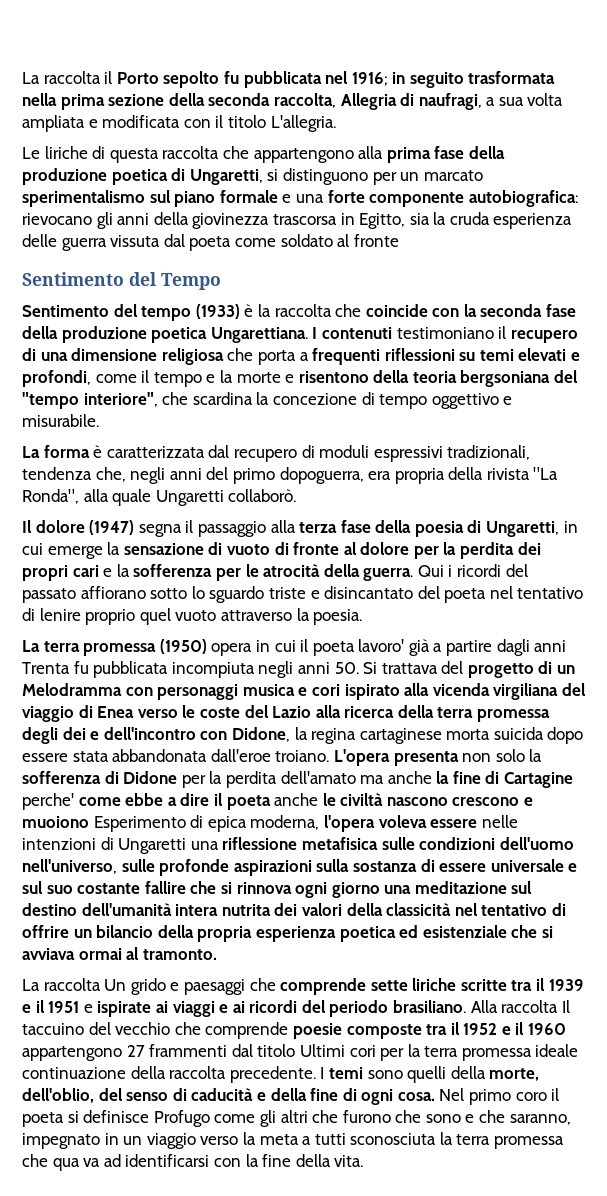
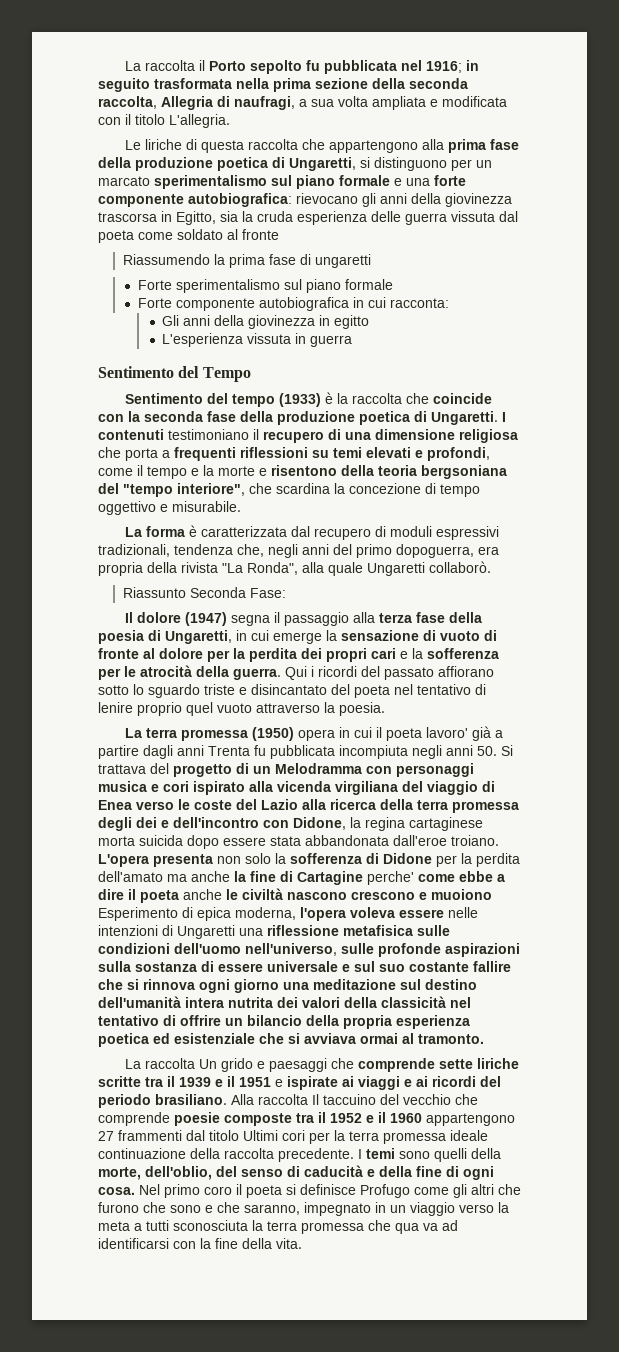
+ Riassumendo la prima fase di ungaretti
+ Forte sperimentalismo sul piano formale
+ Forte componente autobiografica in cui racconta:
+ Gli anni della giovinezza in egitto
+ L'esperienza vissuta in guerra
- Sentimento del tempo (1933) è la raccolta che coincide con la seconda fase della produzione poetica Ungarettiana.
+ Sentimento del tempo (1933) è la raccolta che coincide con la seconda fase della produzione poetica di Ungaretti.
+ Riassunto Seconda Fase:

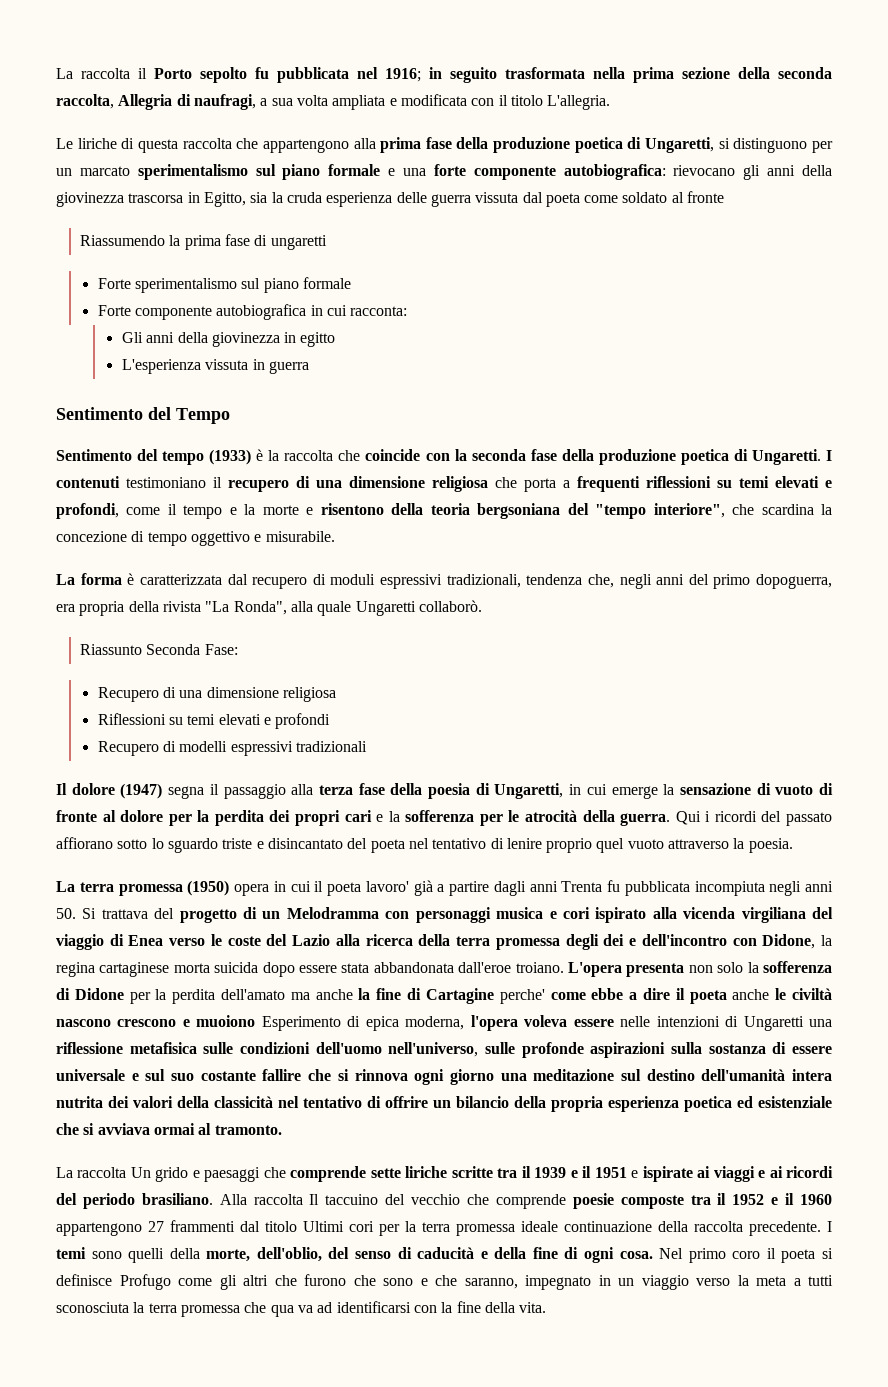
+ Recupero di una dimensione religiosa
+ Riflessioni su temi elevati e profondi
+ Recupero di modelli espressivi tradizionali

